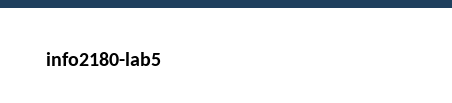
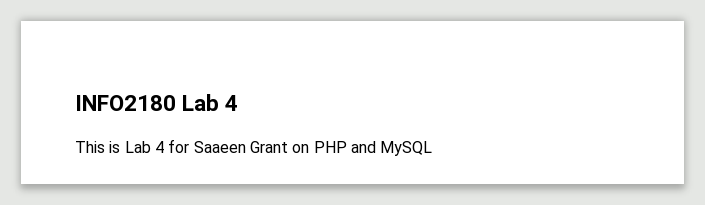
- info2180-lab5
+ INFO2180 Lab 4
+ This is Lab 4 for Saaeen Grant on PHP and MySQL

